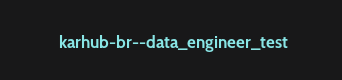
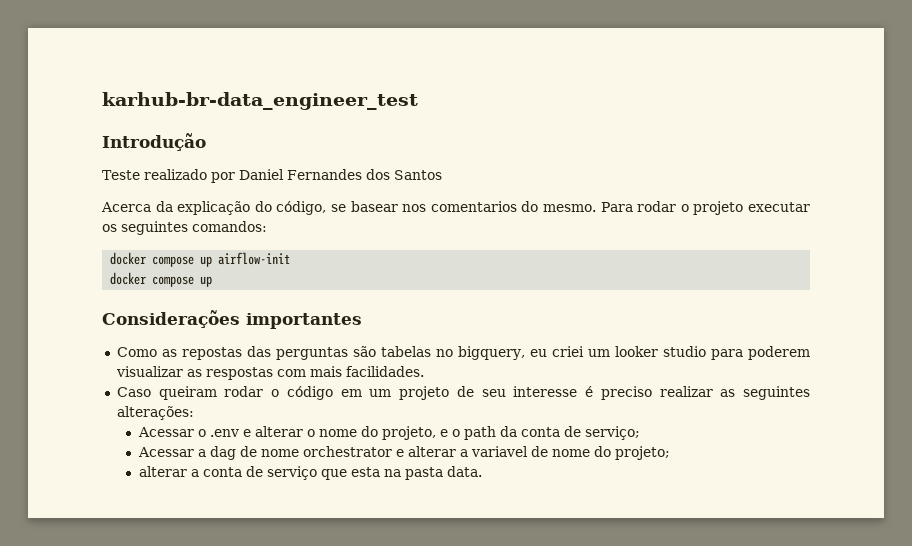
- karhub-br--data_engineer_test
+ karhub-br-data_engineer_test
+ Introdução
+ Teste realizado por Daniel Fernandes dos Santos
+ Acerca da explicação do código, se basear nos comentarios do mesmo. Para rodar o projeto executar os seguintes comandos:
+ docker compose up airflow-init
+ docker compose up
+ Considerações importantes
+ Como as repostas das perguntas são tabelas no bigquery, eu criei um looker studio para poderem visualizar as respostas com mais facilidades.
+ Caso queiram rodar o código em um projeto de seu interesse é preciso realizar as seguintes alterações:
+ Acessar o .env e alterar o nome do projeto, e o path da conta de serviço;
+ Acessar a dag de nome orchestrator e alterar a variavel de nome do projeto;
+ alterar a conta de serviço que esta na pasta data.

